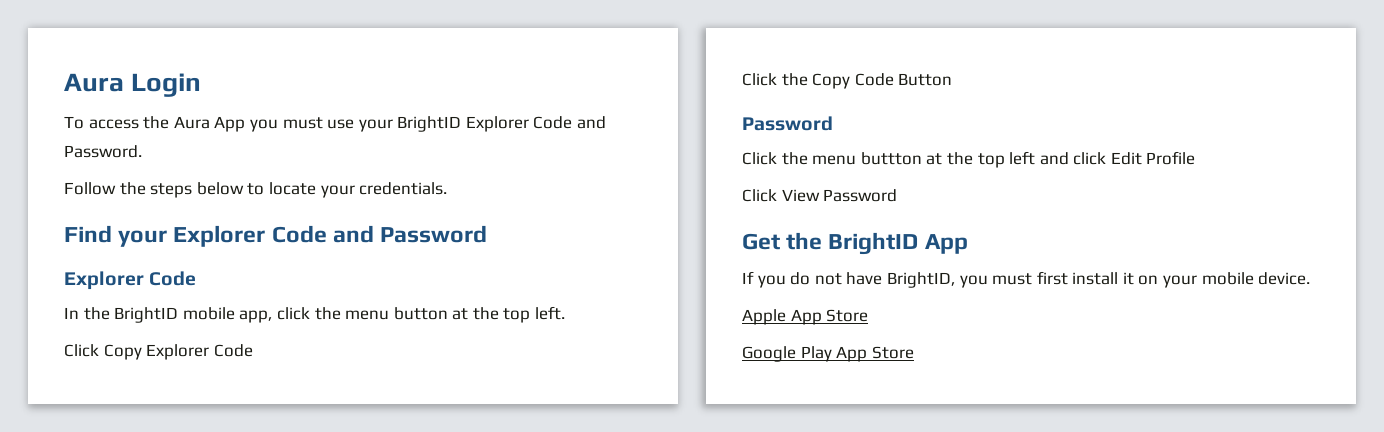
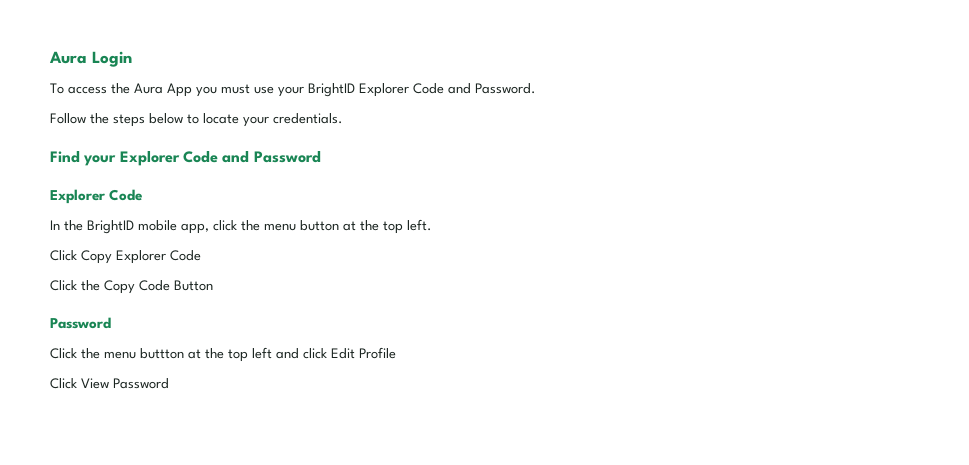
- Get the BrightID App
- If you do not have BrightID, you must first install it on your mobile device.
- Apple App Store
- Google Play App Store

